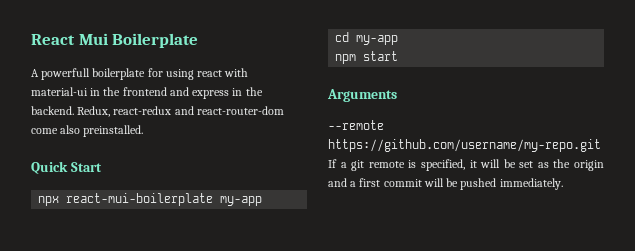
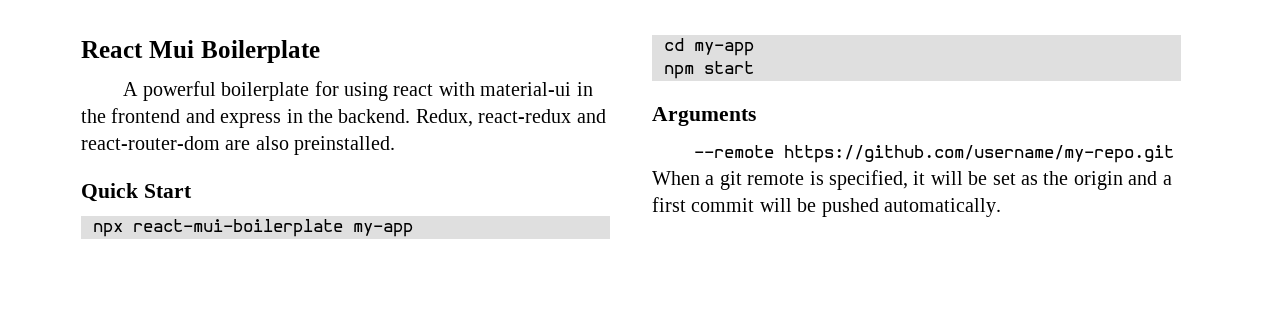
- A powerfull boilerplate for using react with material-ui in the frontend and express in the backend.
+ A powerful boilerplate for using react with material-ui in the frontend and express in the backend.
- Redux, react-redux and react-router-dom come also preinstalled.
+ Redux, react-redux and react-router-dom are also preinstalled.
- --remote https://github.com/username/my-repo.git If a git remote is specified, it will be set as the origin and a first commit will be pushed immediately.
+ --remote https://github.com/username/my-repo.git When a git remote is specified, it will be set as the origin and a first commit will be pushed automatically.

